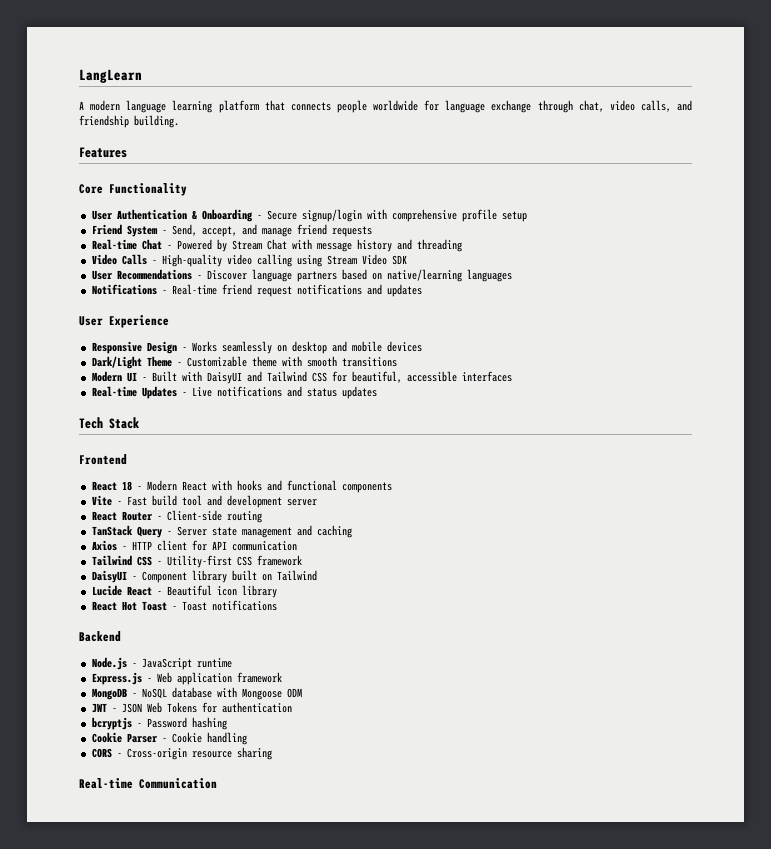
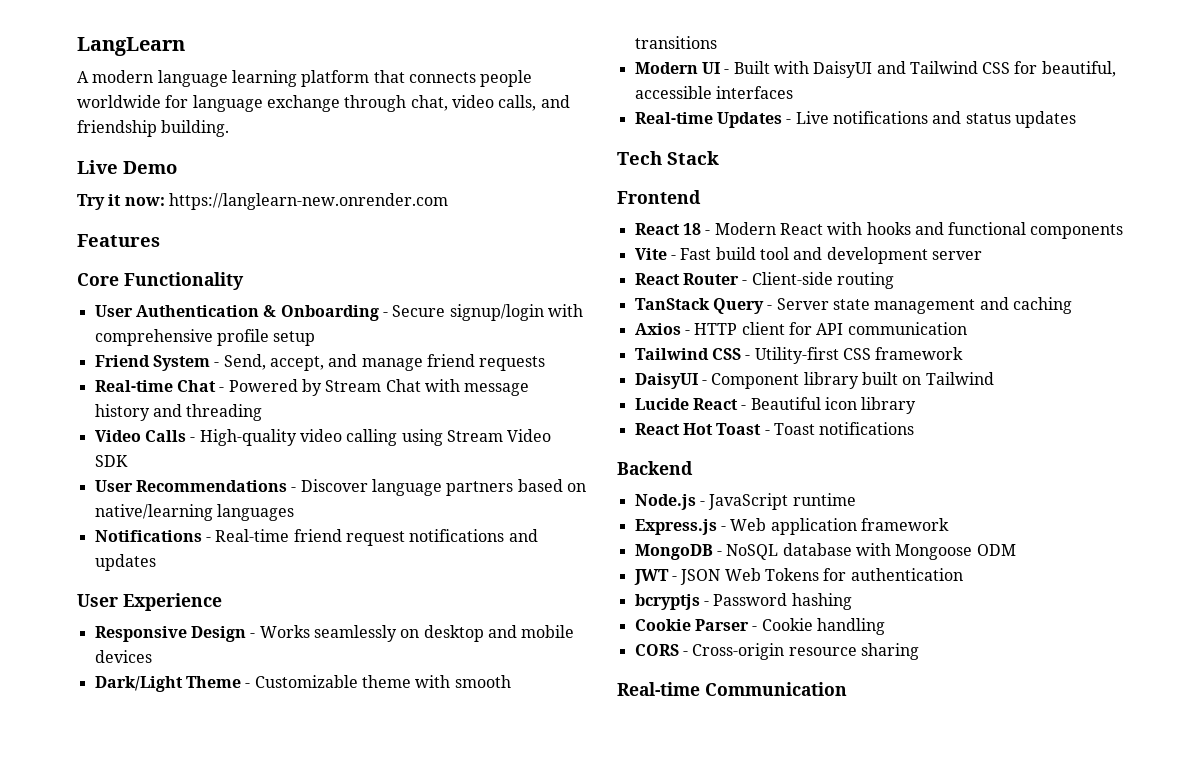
+ Live Demo
+ Try it now: https://langlearn-new.onrender.com

